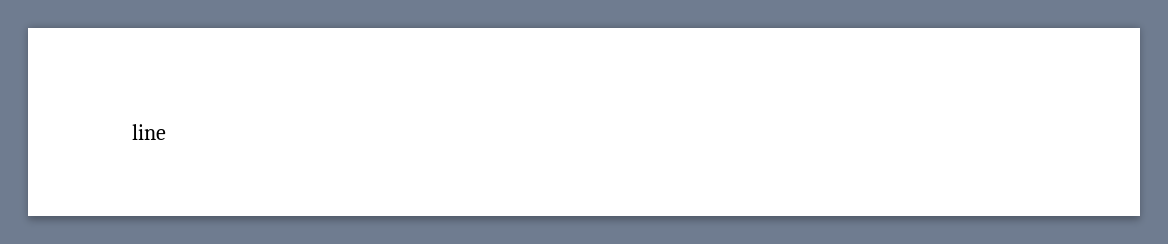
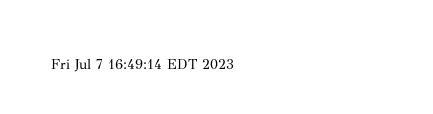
- line
+ Fri Jul 7 16:49:14 EDT 2023

